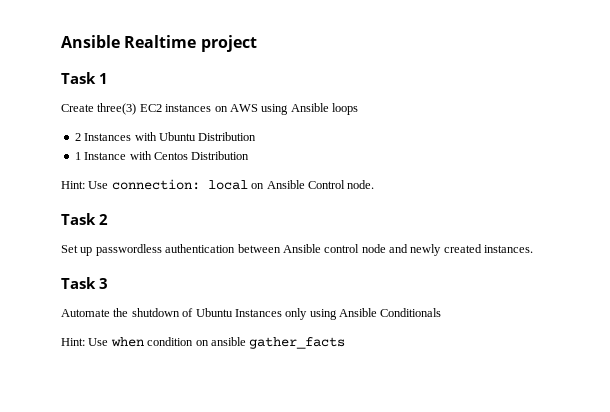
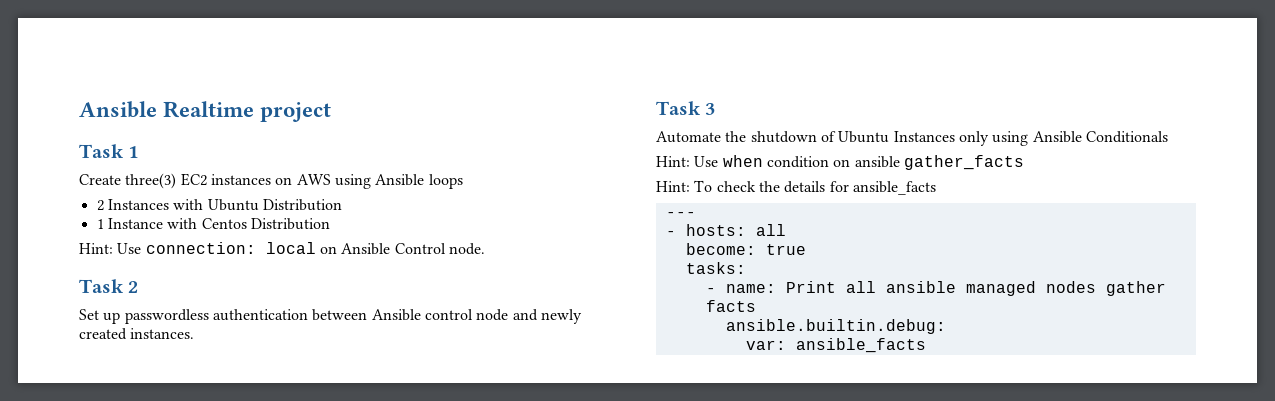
+ Hint: To check the details for ansible_facts
+ ---
+ - hosts: all
+ become: true
+ tasks:
+ - name: Print all ansible managed nodes gather facts
+ ansible.builtin.debug:
+ var: ansible_facts

